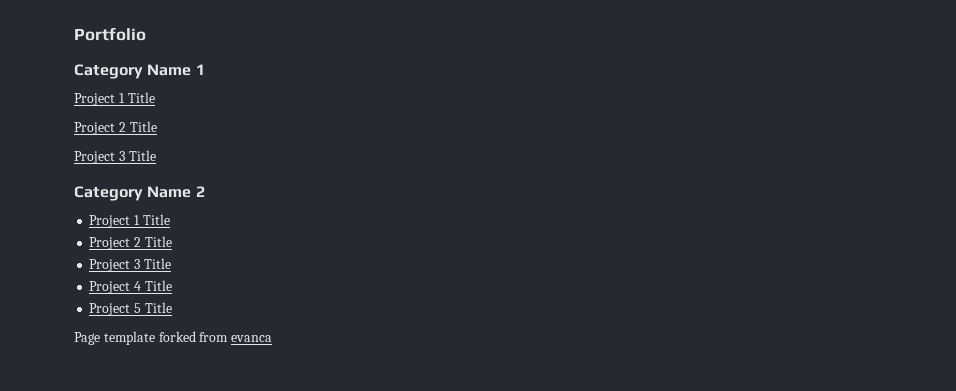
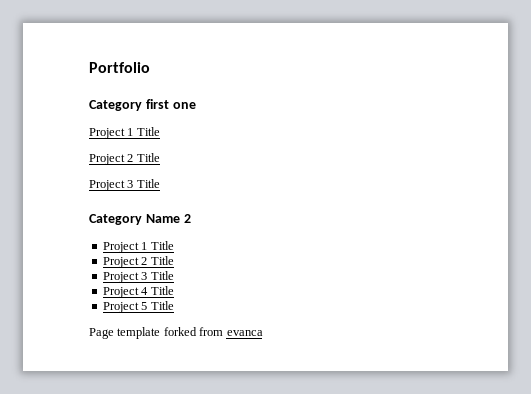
- Category Name 1
+ Category first one

